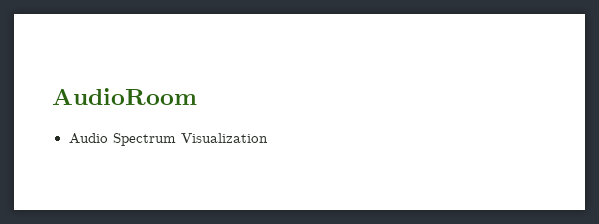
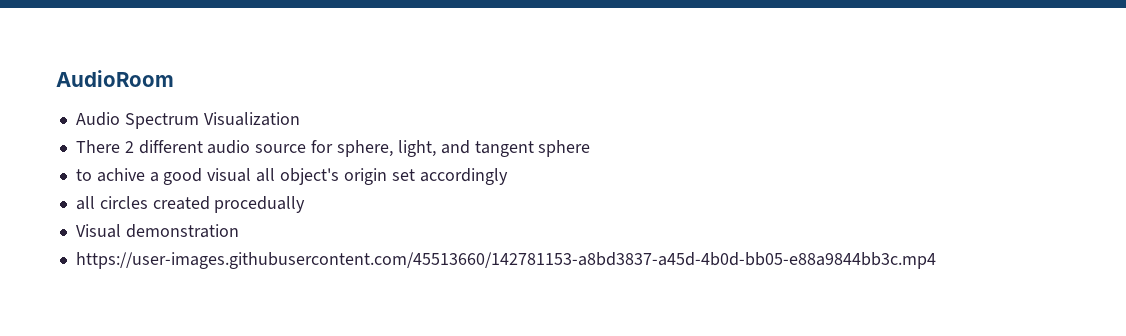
+ There 2 different audio source for sphere, light, and tangent sphere
+ to achive a good visual all object's origin set accordingly
+ all circles created procedually
+ Visual demonstration
+ https://user-images.githubusercontent.com/45513660/142781153-a8bd3837-a45d-4b0d-bb05-e88a9844bb3c.mp4

